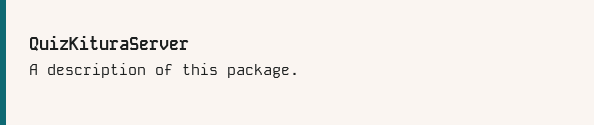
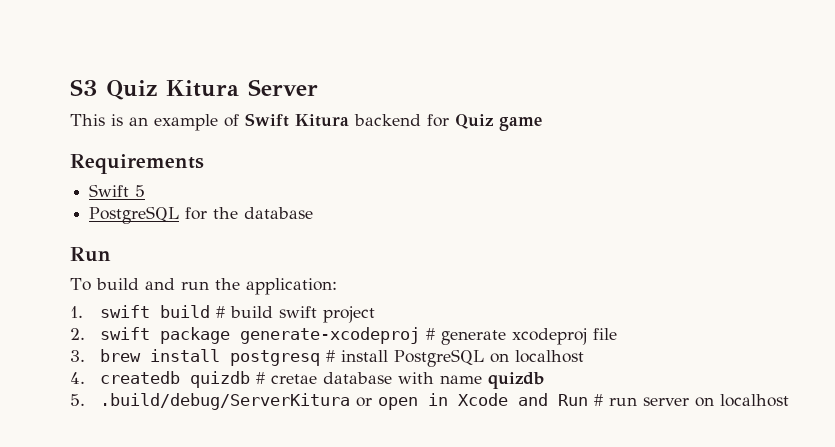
- QuizKituraServer
- A description of this package.
+ S3 Quiz Kitura Server
+ This is an example of Swift Kitura backend for Quiz game
+ Requirements
+ Swift 5
+ PostgreSQL for the database
+ Run
+ To build and run the application:
+ 1. swift build # build swift project
+ 2. swift package generate-xcodeproj # generate xcodeproj file
+ 3. brew install postgresq # install PostgreSQL on localhost
+ 4. createdb quizdb # cretae database with name quizdb
+ 5. .build/debug/ServerKitura or open in Xcode and Run # run server on localhost

